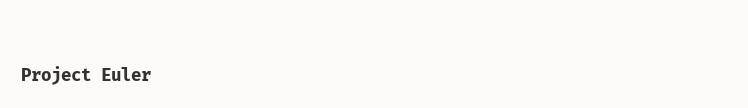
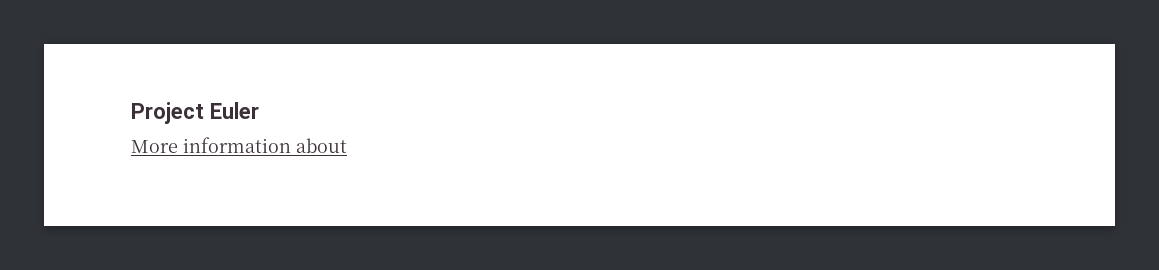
+ More information about

